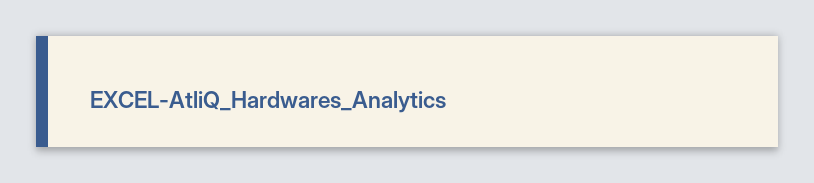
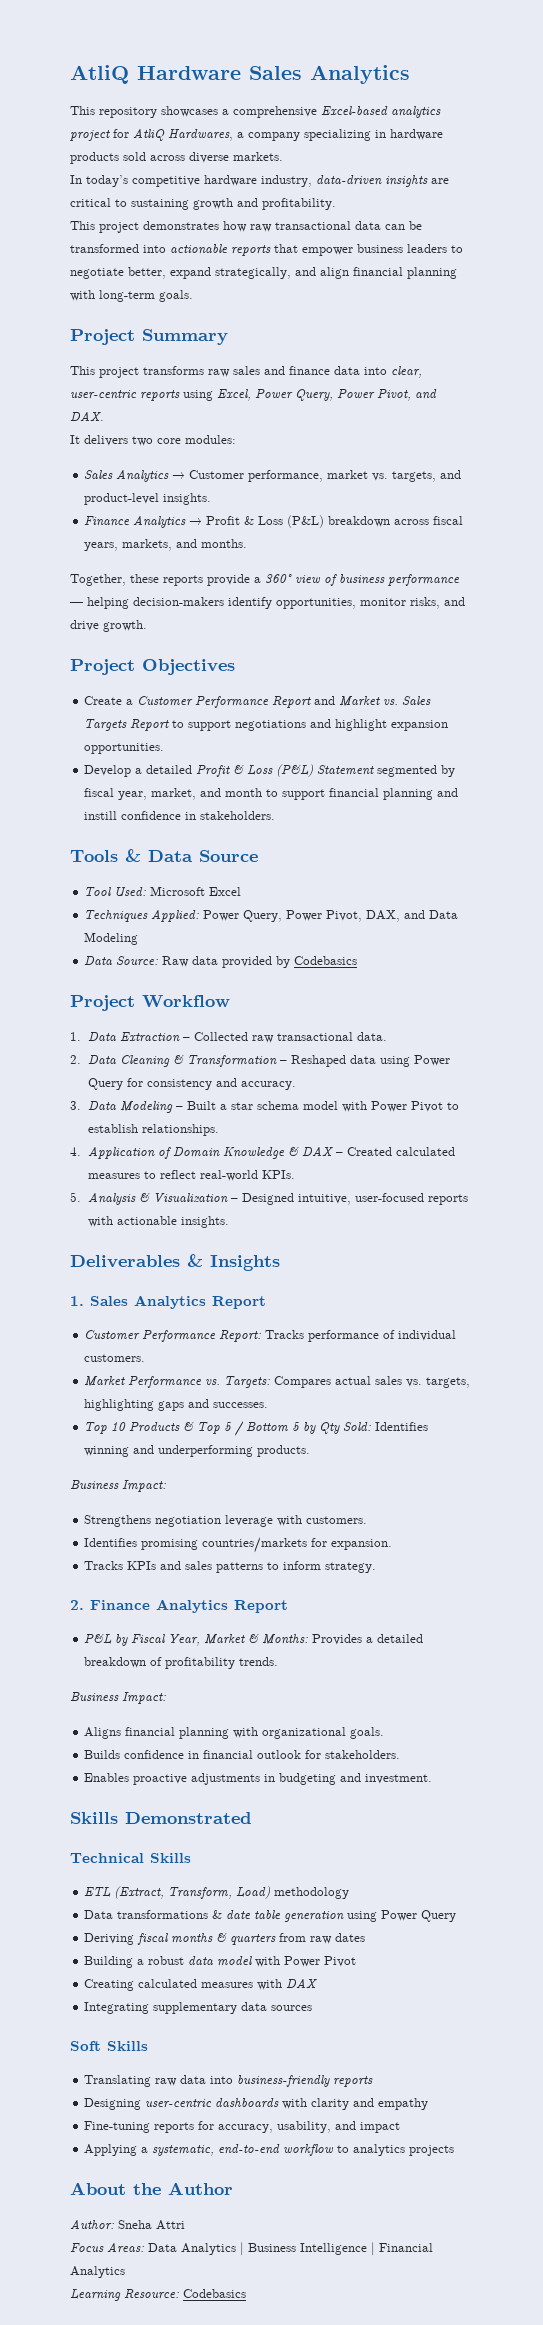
- EXCEL-AtliQ_Hardwares_Analytics
+ AtliQ Hardware Sales Analytics
+ This repository showcases a comprehensive Excel-based analytics project for AtliQ Hardwares, a company specializing in hardware products sold across diverse markets.
+ In today’s competitive hardware industry, data-driven insights are critical to sustaining growth and profitability.
+ This project demonstrates how raw transactional data can be transformed into actionable reports that empower business leaders to negotiate better, expand strategically, and align financial planning with long-term goals.
+ Project Summary
+ This project transforms raw sales and finance data into clear, user-centric reports using Excel, Power Query, Power Pivot, and DAX.
+ It delivers two core modules:
+ Sales Analytics → Customer performance, market vs. targets, and product-level insights.
+ Finance Analytics → Profit & Loss (P&L) breakdown across fiscal years, markets, and months.
+ Together, these reports provide a 360° view of business performance — helping decision-makers identify opportunities, monitor risks, and drive growth.
+ Project Objectives
+ Create a Customer Performance Report and Market vs. Sales Targets Report to support negotiations and highlight expansion opportunities.
+ Develop a detailed Profit & Loss (P&L) Statement segmented by fiscal year, market, and month to support financial planning and instill confidence in stakeholders.
+ Tools & Data Source
+ Tool Used: Microsoft Excel
+ Techniques Applied: Power Query, Power Pivot, DAX, and Data Modeling
+ Data Source: Raw data provided by Codebasics
+ Project Workflow
+ 1. Data Extraction – Collected raw transactional data.
+ 2. Data Cleaning & Transformation – Reshaped data using Power Query for consistency and accuracy.
+ 3. Data Modeling – Built a star schema model with Power Pivot to establish relationships.
+ 4. Application of Domain Knowledge & DAX – Created calculated measures to reflect real-world KPIs.
+ 5. Analysis & Visualization – Designed intuitive, user-focused reports with actionable insights.
+ Deliverables & Insights
+ 1. Sales Analytics Report
+ Customer Performance Report: Tracks performance of individual customers.
+ Market Performance vs. Targets: Compares actual sales vs. targets, highlighting gaps and successes.
+ Top 10 Products & Top 5 / Bottom 5 by Qty Sold: Identifies winning and underperforming products.
+ Business Impact:
+ Strengthens negotiation leverage with customers.
+ Identifies promising countries/markets for expansion.
+ Tracks KPIs and sales patterns to inform strategy.
+ 2. Finance Analytics Report
+ P&L by Fiscal Year, Market & Months: Provides a detailed breakdown of profitability trends.
+ Business Impact:
+ Aligns financial planning with organizational goals.
+ Builds confidence in financial outlook for stakeholders.
+ Enables proactive adjustments in budgeting and investment.
+ Skills Demonstrated
+ Technical Skills
+ ETL (Extract, Transform, Load) methodology
+ Data transformations & date table generation using Power Query
+ Deriving fiscal months & quarters from raw dates
+ Building a robust data model with Power Pivot
+ Creating calculated measures with DAX
+ Integrating supplementary data sources
+ Soft Skills
+ Translating raw data into business-friendly reports
+ Designing user-centric dashboards with clarity and empathy
+ Fine-tuning reports for accuracy, usability, and impact
+ Applying a systematic, end-to-end workflow to analytics projects
+ About the Author
+ Author: Sneha Attri
+ Focus Areas: Data Analytics | Business Intelligence | Financial Analytics
+ Learning Resource: Codebasics

